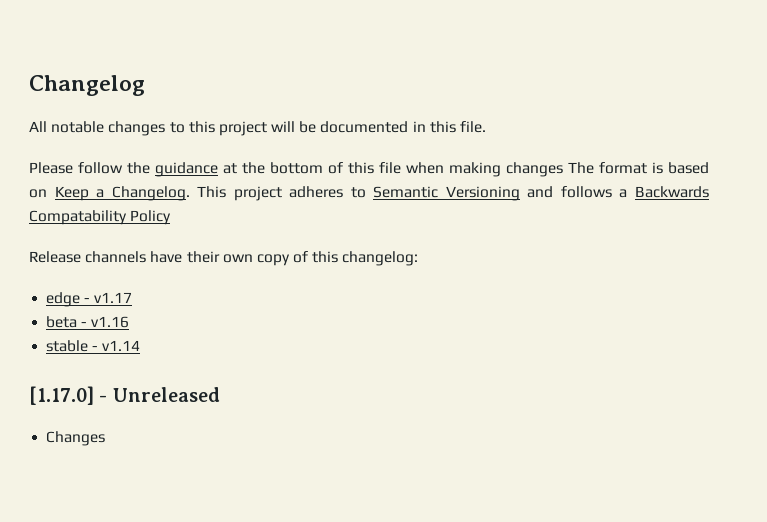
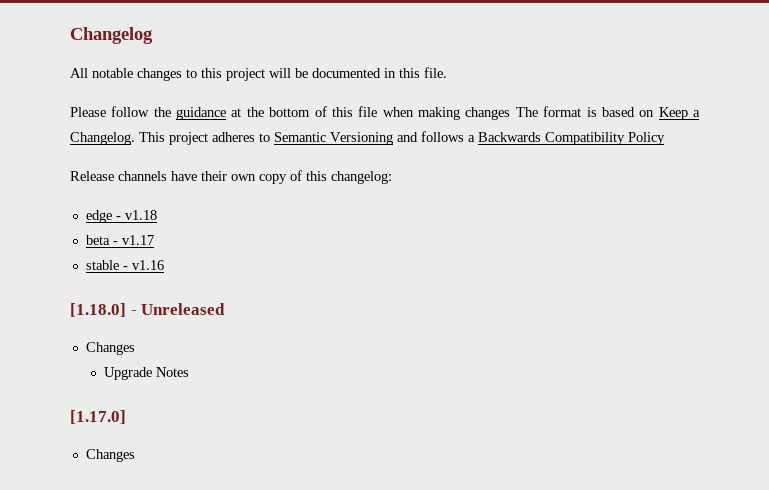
- This project adheres to Semantic Versioning and follows a Backwards Compatability Policy
+ This project adheres to Semantic Versioning and follows a Backwards Compatibility Policy
- edge - v1.17
+ edge - v1.18
- beta - v1.16
+ beta - v1.17
- stable - v1.14
- [1.17.0] - Unreleased
+ stable - v1.16
+ [1.18.0] - Unreleased
+ Upgrade Notes
+ [1.17.0]
+ Changes

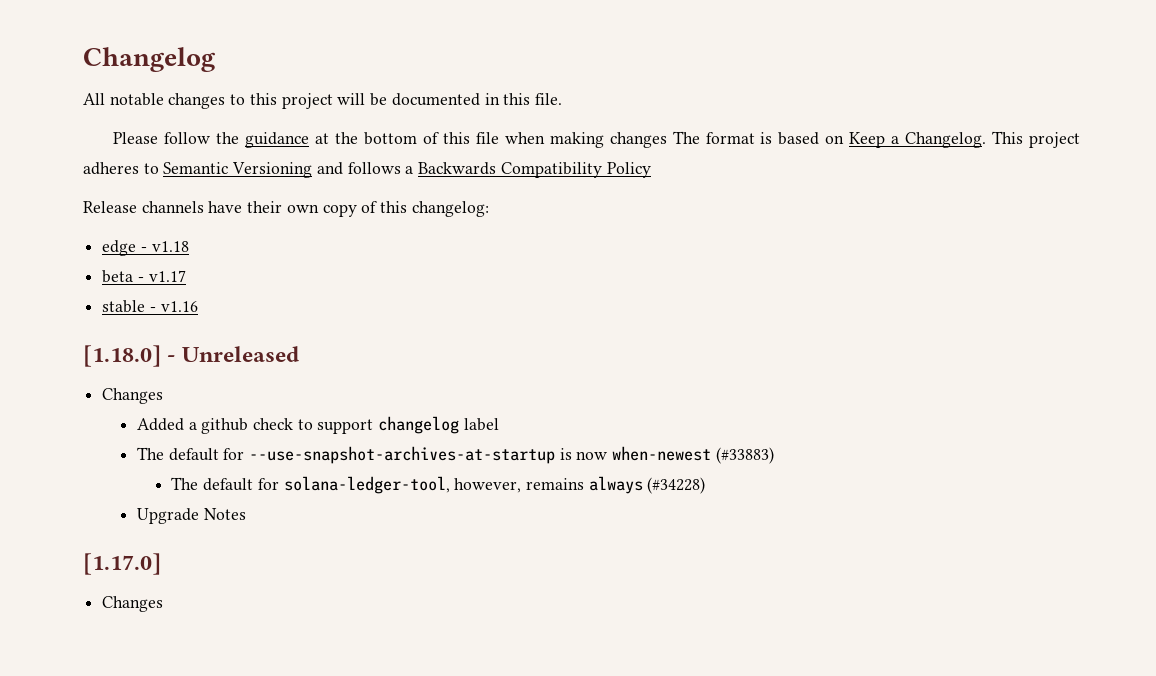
+ Added a github check to support changelog label
+ The default for --use-snapshot-archives-at-startup is now when-newest (#33883)
+ The default for solana-ledger-tool, however, remains always (#34228)

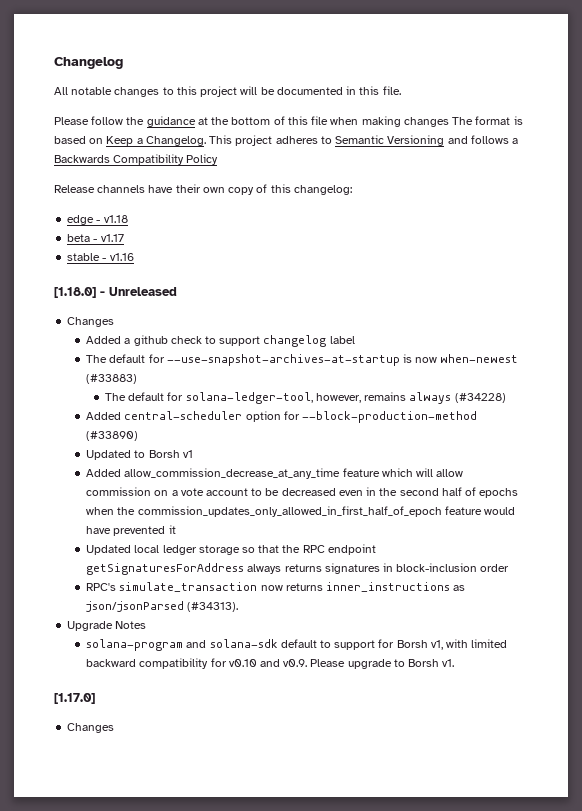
+ Added central-scheduler option for --block-production-method (#33890)
+ Updated to Borsh v1
+ Added allow_commission_decrease_at_any_time feature which will allow commission on a vote account to be decreased even in the second half of epochs when the commission_updates_only_allowed_in_first_half_of_epoch feature would have prevented it
+ Updated local ledger storage so that the RPC endpoint getSignaturesForAddress always returns signatures in block-inclusion order
+ RPC's simulate_transaction now returns inner_instructions as json/jsonParsed (#34313).
  Upgrade Notes
+ solana-program and solana-sdk default to support for Borsh v1, with limited backward compatibility for v0.10 and v0.9. Please upgrade to Borsh v1.

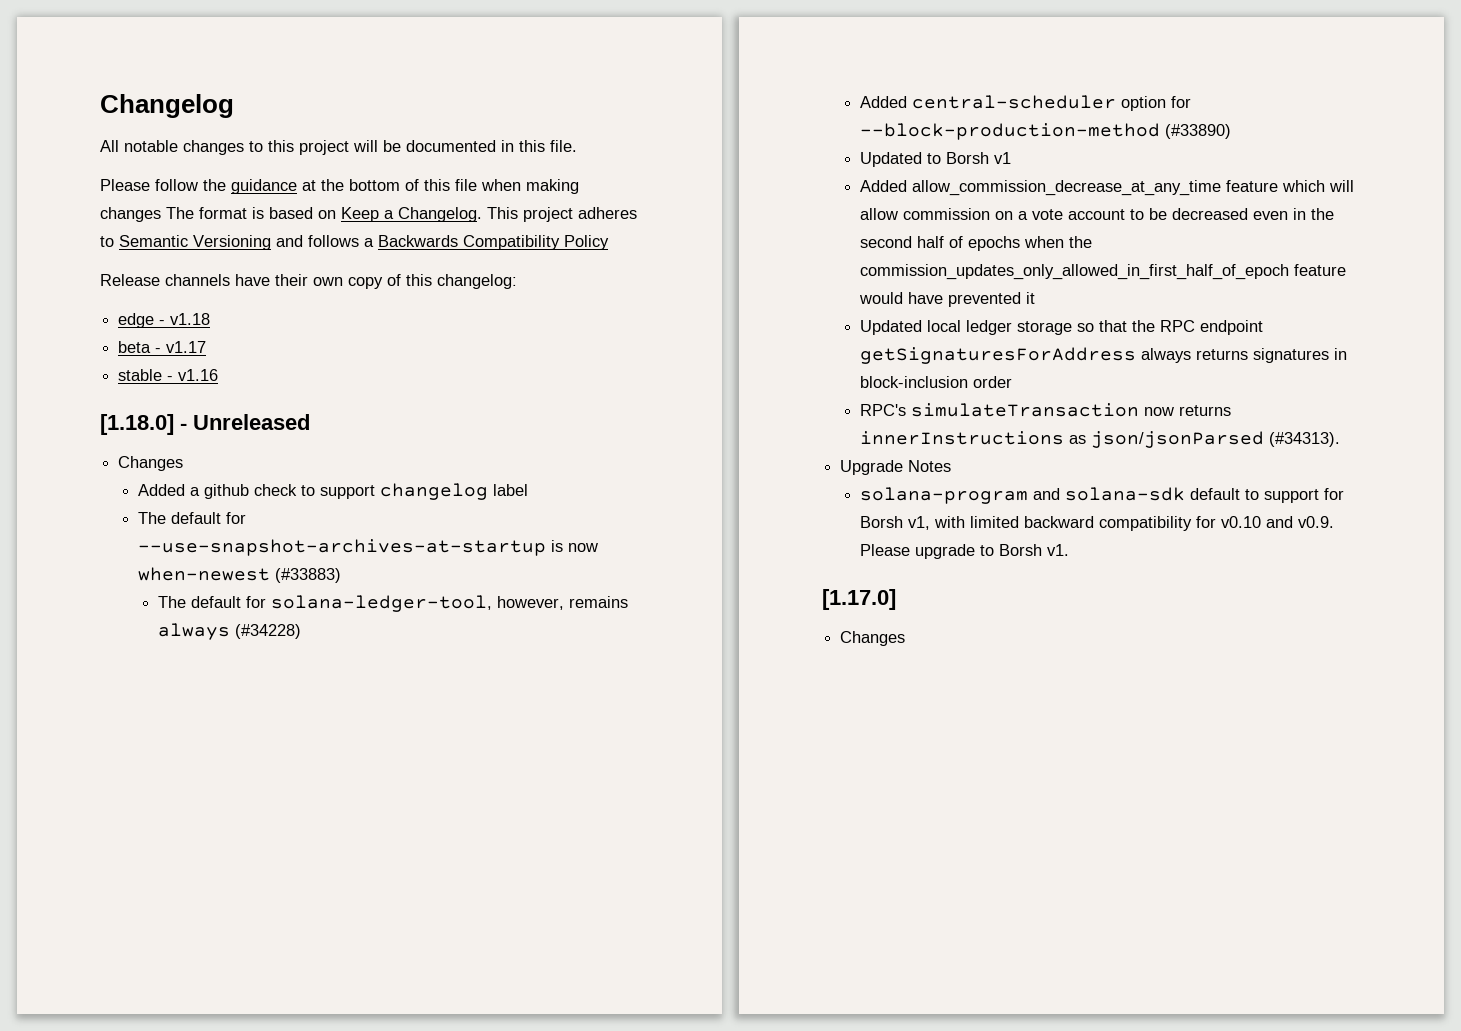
- RPC's simulate_transaction now returns inner_instructions as json/jsonParsed (#34313).
+ RPC's simulateTransaction now returns innerInstructions as json/jsonParsed (#34313).

